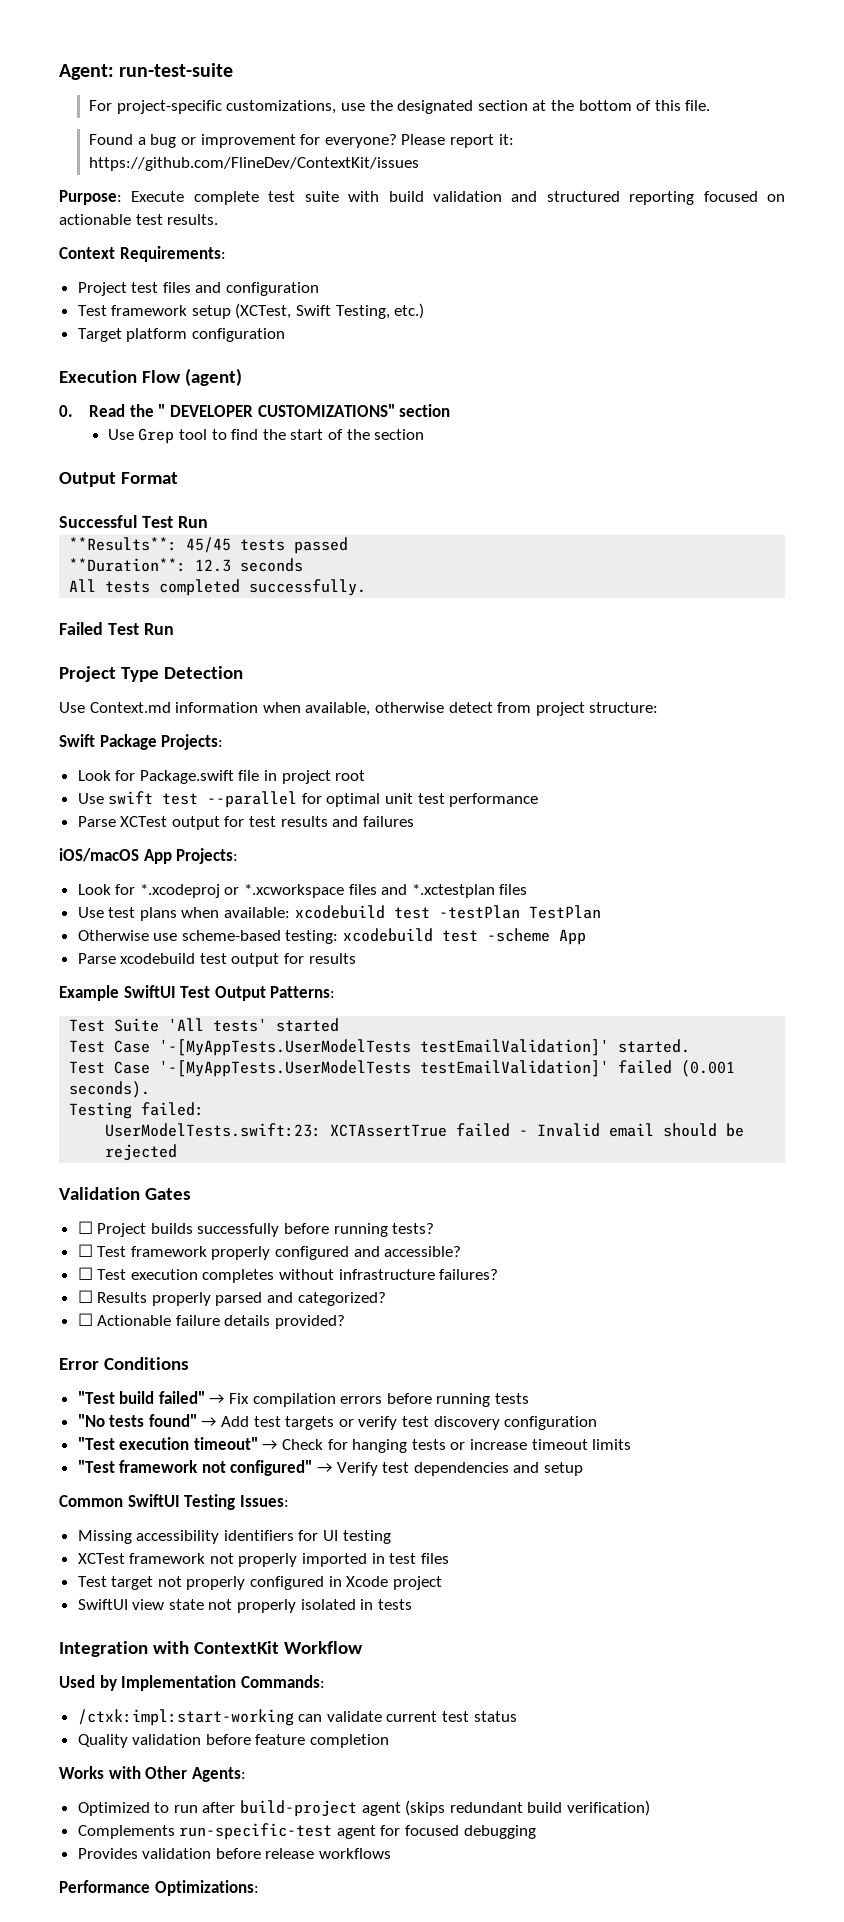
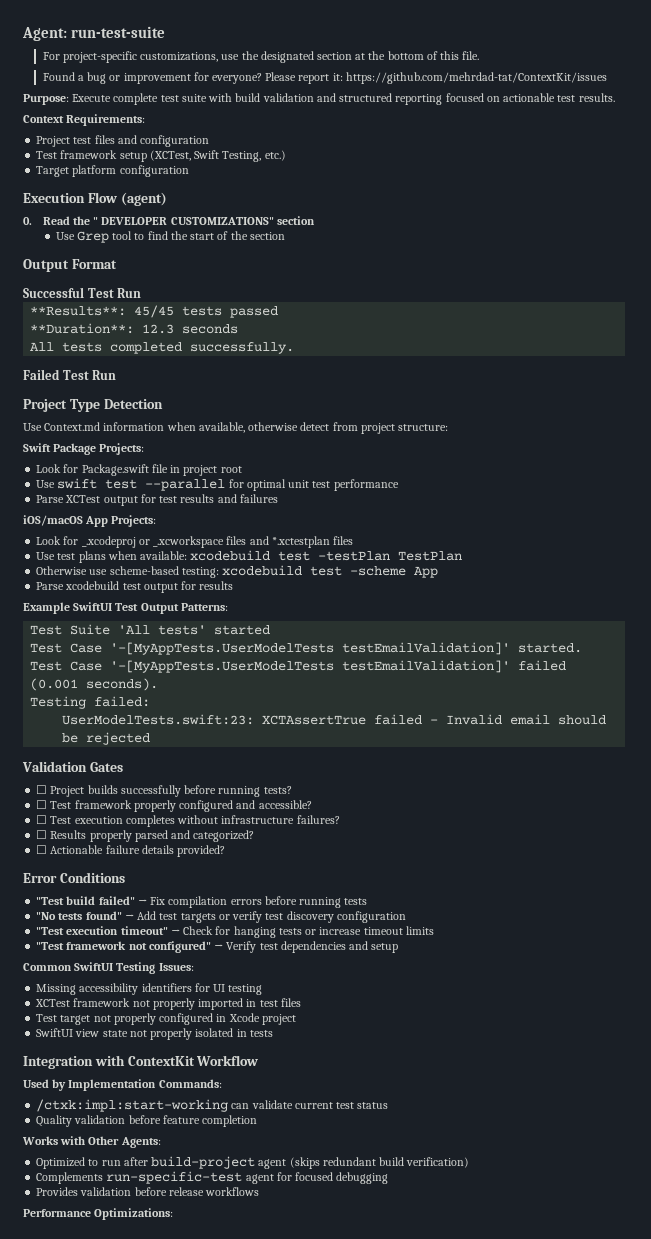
- Please report it: https://github.com/FlineDev/ContextKit/issues
+ Please report it: https://github.com/mehrdad-tat/ContextKit/issues
- Look for *.xcodeproj or *.xcworkspace files and *.xctestplan files
+ Look for _.xcodeproj or _.xcworkspace files and *.xctestplan files

